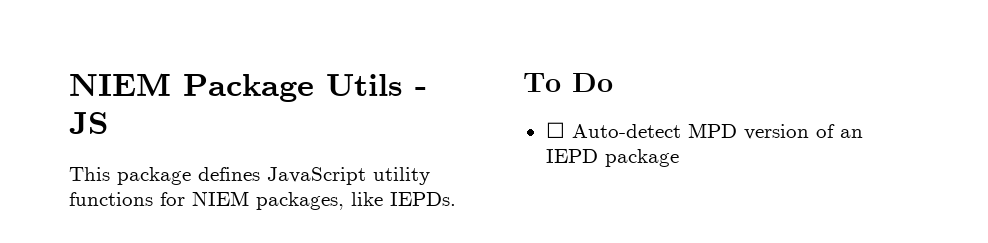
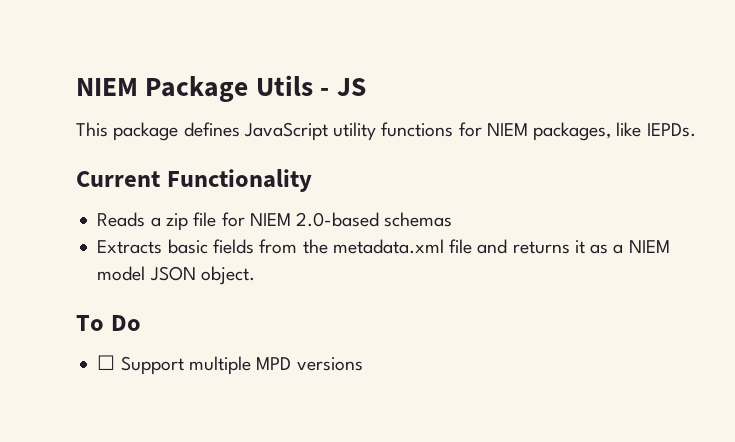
+ Current Functionality
+ Reads a zip file for NIEM 2.0-based schemas
+ Extracts basic fields from the metadata.xml file and returns it as a NIEM model JSON object.
  To Do
- ☐ Auto-detect MPD version of an IEPD package
+ ☐ Support multiple MPD versions

